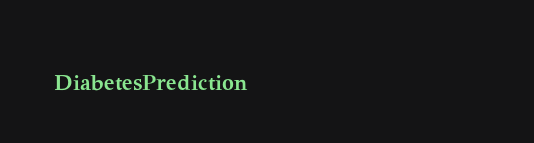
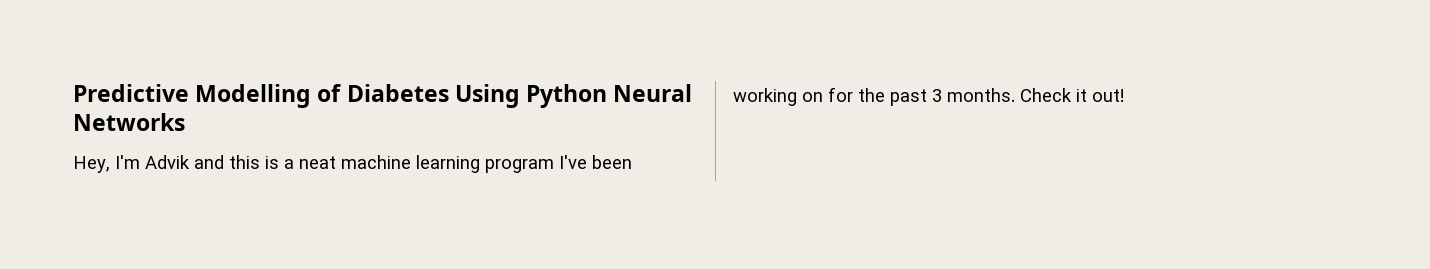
- DiabetesPrediction
+ Predictive Modelling of Diabetes Using Python Neural Networks
+ Hey, I'm Advik and this is a neat machine learning program I've been working on for the past 3 months. Check it out!

